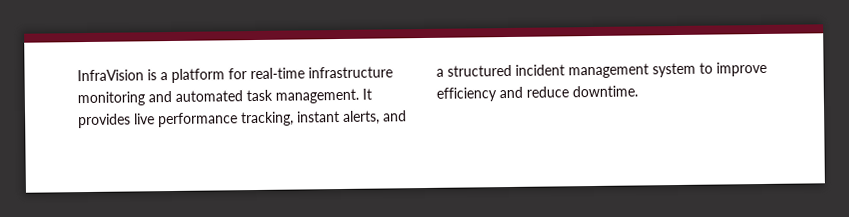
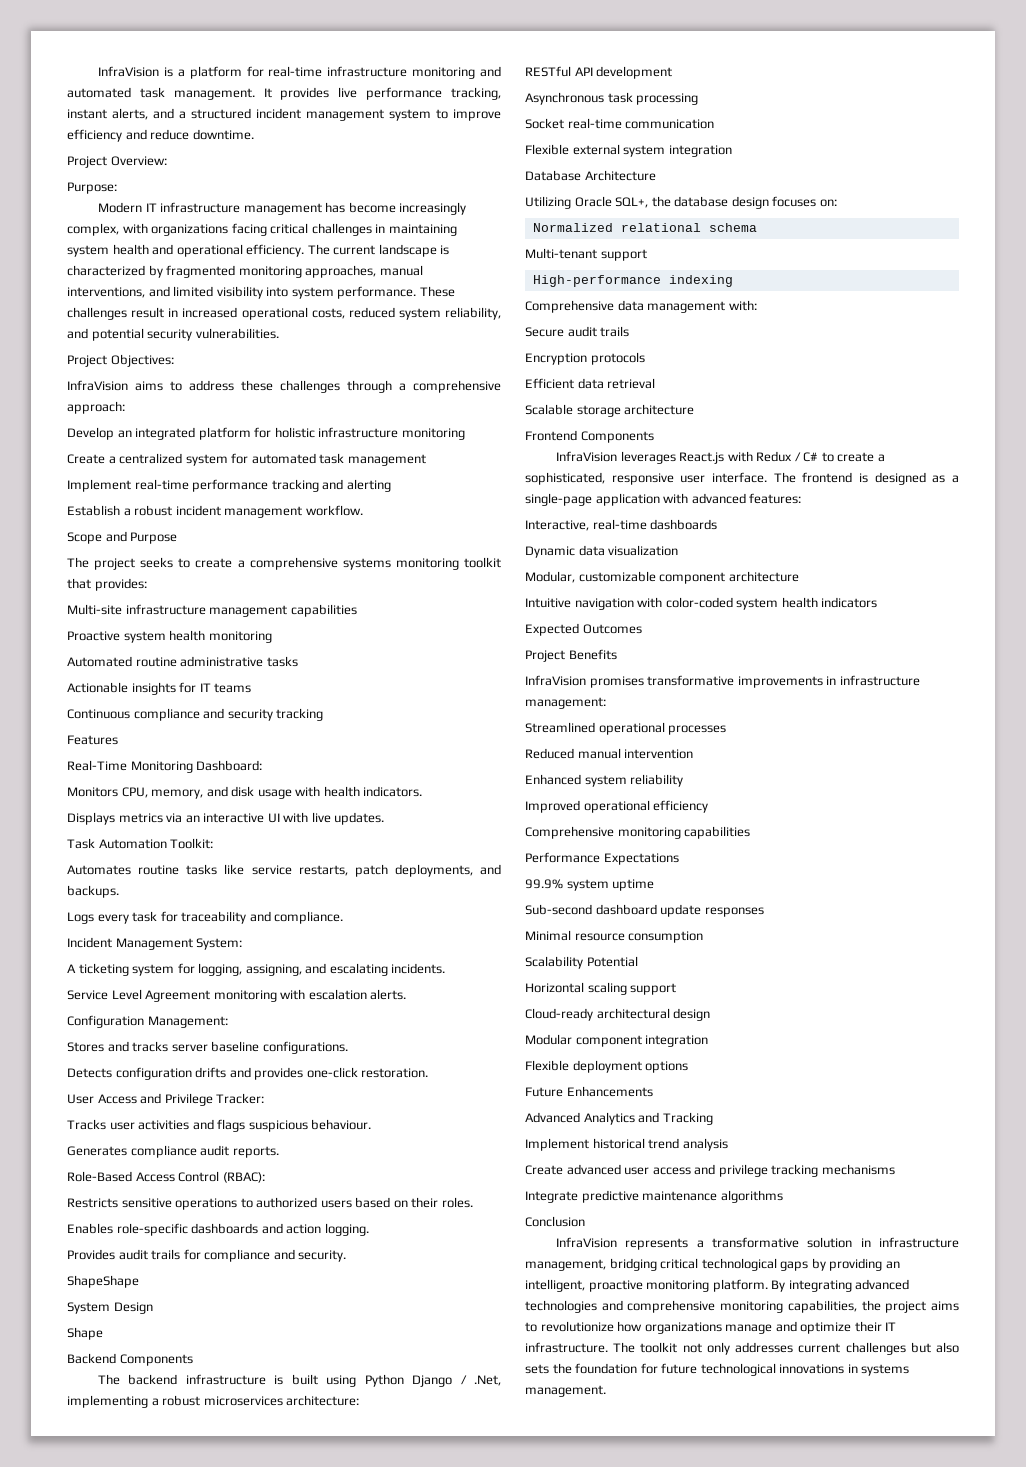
+ Project Overview:
+ Purpose:
+ Modern IT infrastructure management has become increasingly complex, with organizations facing critical challenges in maintaining system health and operational efficiency. The current landscape is characterized by fragmented monitoring approaches, manual interventions, and limited visibility into system performance. These challenges result in increased operational costs, reduced system reliability, and potential security vulnerabilities.
+ Project Objectives:
+ InfraVision aims to address these challenges through a comprehensive approach:
+ Develop an integrated platform for holistic infrastructure monitoring
+ Create a centralized system for automated task management
+ Implement real-time performance tracking and alerting
+ Establish a robust incident management workflow.
+ Scope and Purpose
+ The project seeks to create a comprehensive systems monitoring toolkit that provides:
+ Multi-site infrastructure management capabilities
+ Proactive system health monitoring
+ Automated routine administrative tasks
+ Actionable insights for IT teams
+ Continuous compliance and security tracking
+ Features
+ Real-Time Monitoring Dashboard:
+ Monitors CPU, memory, and disk usage with health indicators.
+ Displays metrics via an interactive UI with live updates.
+ Task Automation Toolkit:
+ Automates routine tasks like service restarts, patch deployments, and backups.
+ Logs every task for traceability and compliance.
+ Incident Management System:
+ A ticketing system for logging, assigning, and escalating incidents.
+ Service Level Agreement monitoring with escalation alerts.
+ Configuration Management:
+ Stores and tracks server baseline configurations.
+ Detects configuration drifts and provides one-click restoration.
+ User Access and Privilege Tracker:
+ Tracks user activities and flags suspicious behaviour.
+ Generates compliance audit reports.
+ Role-Based Access Control (RBAC):
+ Restricts sensitive operations to authorized users based on their roles.
+ Enables role-specific dashboards and action logging.
+ Provides audit trails for compliance and security.
+ ShapeShape
+ System Design
+ Shape
+ Backend Components
+ The backend infrastructure is built using Python Django / .Net, implementing a robust microservices architecture:
+ RESTful API development
+ Asynchronous task processing
+ Socket real-time communication
+ Flexible external system integration
+ Database Architecture
+ Utilizing Oracle SQL+, the database design focuses on:
+ Normalized relational schema
+ Multi-tenant support
+ High-performance indexing
+ Comprehensive data management with:
+ Secure audit trails
+ Encryption protocols
+ Efficient data retrieval
+ Scalable storage architecture
+ Frontend Components
+ InfraVision leverages React.js with Redux / C# to create a sophisticated, responsive user interface. The frontend is designed as a single-page application with advanced features:
+ Interactive, real-time dashboards
+ Dynamic data visualization
+ Modular, customizable component architecture
+ Intuitive navigation with color-coded system health indicators
+ Expected Outcomes
+ Project Benefits
+ InfraVision promises transformative improvements in infrastructure management:
+ Streamlined operational processes
+ Reduced manual intervention
+ Enhanced system reliability
+ Improved operational efficiency
+ Comprehensive monitoring capabilities
+ Performance Expectations
+ 99.9% system uptime
+ Sub-second dashboard update responses
+ Minimal resource consumption
+ Scalability Potential
+ Horizontal scaling support
+ Cloud-ready architectural design
+ Modular component integration
+ Flexible deployment options
+ Future Enhancements
+ Advanced Analytics and Tracking
+ Implement historical trend analysis
+ Create advanced user access and privilege tracking mechanisms
+ Integrate predictive maintenance algorithms
+ Conclusion
+ InfraVision represents a transformative solution in infrastructure management, bridging critical technological gaps by providing an intelligent, proactive monitoring platform. By integrating advanced technologies and comprehensive monitoring capabilities, the project aims to revolutionize how organizations manage and optimize their IT infrastructure. The toolkit not only addresses current challenges but also sets the foundation for future technological innovations in systems management.

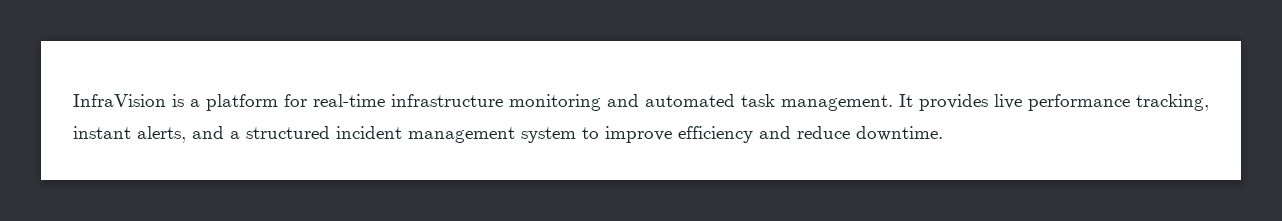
- Project Overview:
- Purpose:
- Modern IT infrastructure management has become increasingly complex, with organizations facing critical challenges in maintaining system health and operational efficiency. The current landscape is characterized by fragmented monitoring approaches, manual interventions, and limited visibility into system performance. These challenges result in increased operational costs, reduced system reliability, and potential security vulnerabilities.
- Project Objectives:
- InfraVision aims to address these challenges through a comprehensive approach:
- Develop an integrated platform for holistic infrastructure monitoring
- Create a centralized system for automated task management
- Implement real-time performance tracking and alerting
- Establish a robust incident management workflow.
- Scope and Purpose
- The project seeks to create a comprehensive systems monitoring toolkit that provides:
- Multi-site infrastructure management capabilities
- Proactive system health monitoring
- Automated routine administrative tasks
- Actionable insights for IT teams
- Continuous compliance and security tracking
- Features
- Real-Time Monitoring Dashboard:
- Monitors CPU, memory, and disk usage with health indicators.
- Displays metrics via an interactive UI with live updates.
- Task Automation Toolkit:
- Automates routine tasks like service restarts, patch deployments, and backups.
- Logs every task for traceability and compliance.
- Incident Management System:
- A ticketing system for logging, assigning, and escalating incidents.
- Service Level Agreement monitoring with escalation alerts.
- Configuration Management:
- Stores and tracks server baseline configurations.
- Detects configuration drifts and provides one-click restoration.
- User Access and Privilege Tracker:
- Tracks user activities and flags suspicious behaviour.
- Generates compliance audit reports.
- Role-Based Access Control (RBAC):
- Restricts sensitive operations to authorized users based on their roles.
- Enables role-specific dashboards and action logging.
- Provides audit trails for compliance and security.
- ShapeShape
- System Design
- Shape
- Backend Components
- The backend infrastructure is built using Python Django / .Net, implementing a robust microservices architecture:
- RESTful API development
- Asynchronous task processing
- Socket real-time communication
- Flexible external system integration
- Database Architecture
- Utilizing Oracle SQL+, the database design focuses on:
- Normalized relational schema
- Multi-tenant support
- High-performance indexing
- Comprehensive data management with:
- Secure audit trails
- Encryption protocols
- Efficient data retrieval
- Scalable storage architecture
- Frontend Components
- InfraVision leverages React.js with Redux / C# to create a sophisticated, responsive user interface. The frontend is designed as a single-page application with advanced features:
- Interactive, real-time dashboards
- Dynamic data visualization
- Modular, customizable component architecture
- Intuitive navigation with color-coded system health indicators
- Expected Outcomes
- Project Benefits
- InfraVision promises transformative improvements in infrastructure management:
- Streamlined operational processes
- Reduced manual intervention
- Enhanced system reliability
- Improved operational efficiency
- Comprehensive monitoring capabilities
- Performance Expectations
- 99.9% system uptime
- Sub-second dashboard update responses
- Minimal resource consumption
- Scalability Potential
- Horizontal scaling support
- Cloud-ready architectural design
- Modular component integration
- Flexible deployment options
- Future Enhancements
- Advanced Analytics and Tracking
- Implement historical trend analysis
- Create advanced user access and privilege tracking mechanisms
- Integrate predictive maintenance algorithms
- Conclusion
- InfraVision represents a transformative solution in infrastructure management, bridging critical technological gaps by providing an intelligent, proactive monitoring platform. By integrating advanced technologies and comprehensive monitoring capabilities, the project aims to revolutionize how organizations manage and optimize their IT infrastructure. The toolkit not only addresses current challenges but also sets the foundation for future technological innovations in systems management.

